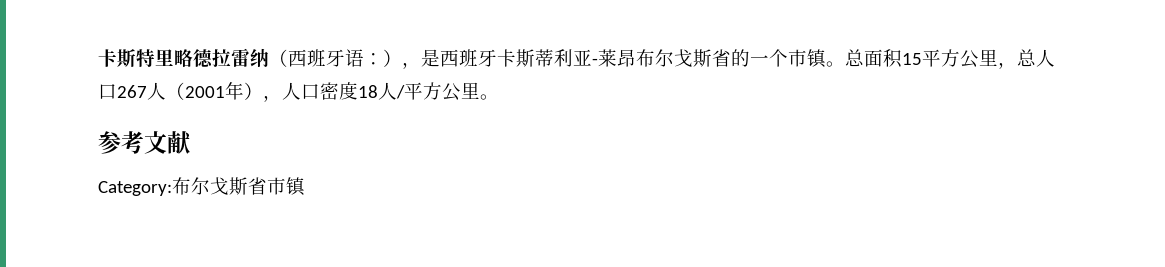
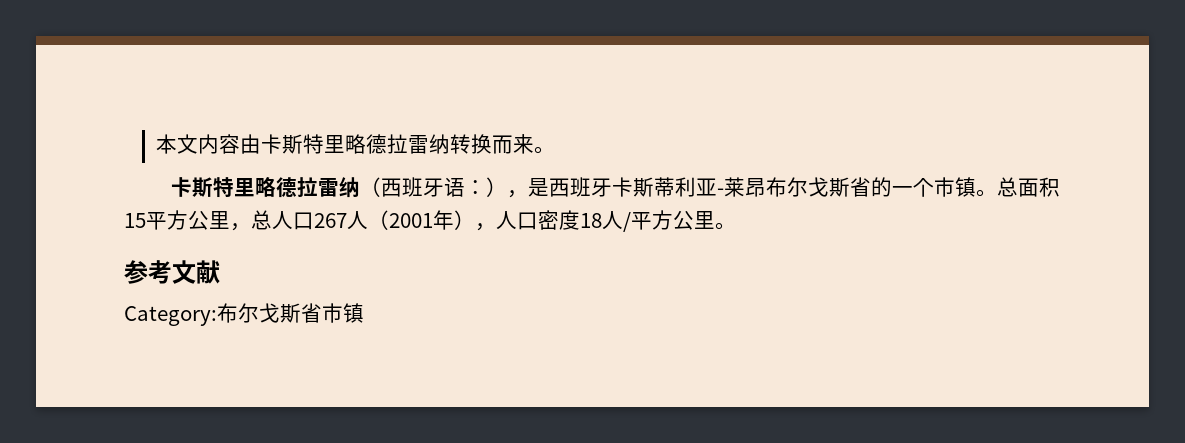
+ 本文内容由卡斯特里略德拉雷纳转换而来。

